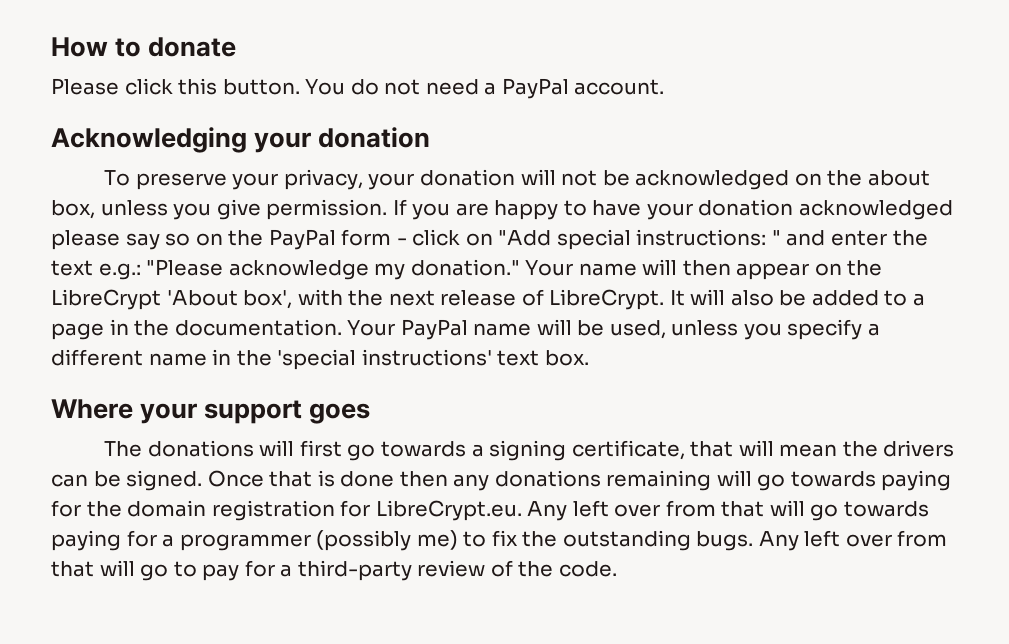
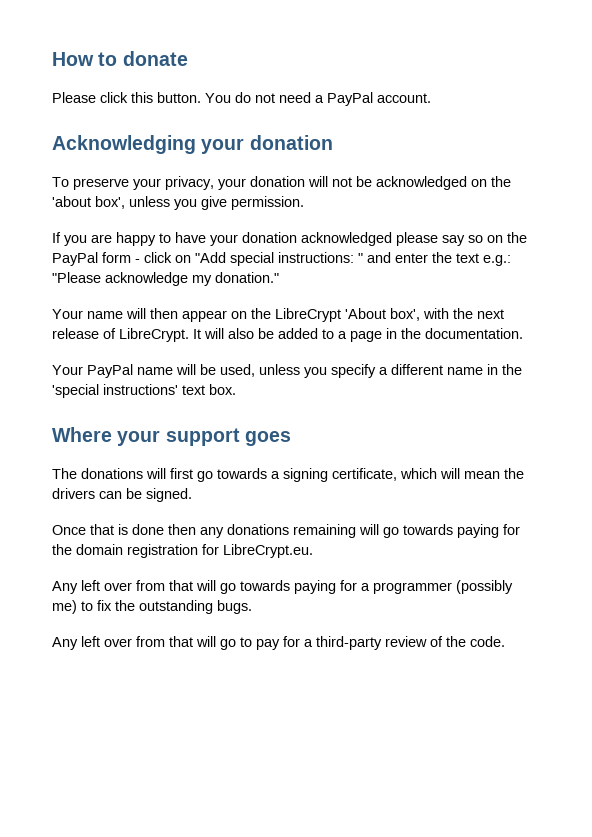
- To preserve your privacy, your donation will not be acknowledged on the about box, unless you give permission. If you are happy to have your donation acknowledged please say so on the PayPal form - click on "Add special instructions:
+ To preserve your privacy, your donation will not be acknowledged on the 'about box', unless you give permission.
+ If you are happy to have your donation acknowledged please say so on the PayPal form - click on "Add special instructions:
- "Please acknowledge my donation." Your name will then appear on the LibreCrypt 'About box', with the next release of LibreCrypt.
+ "Please acknowledge my donation."
+ Your name will then appear on the LibreCrypt 'About box', with the next release of LibreCrypt.
- It will also be added to a page in the documentation. Your PayPal name will be used, unless you specify a different name in the 'special instructions' text box.
+ It will also be added to a page in the documentation.
+ Your PayPal name will be used, unless you specify a different name in the 'special instructions' text box.
- The donations will first go towards a signing certificate, that will mean the drivers can be signed. Once that is done then any donations remaining will go towards paying for the domain registration for LibreCrypt.eu. Any left over from that will go towards paying for a programmer (possibly me) to fix the outstanding bugs. Any left over from that will go to pay for a third-party review of the code.
+ The donations will first go towards a signing certificate, which will mean the drivers can be signed.
+ Once that is done then any donations remaining will go towards paying for the domain registration for LibreCrypt.eu.
+ Any left over from that will go towards paying for a programmer (possibly me) to fix the outstanding bugs.
+ Any left over from that will go to pay for a third-party review of the code.

